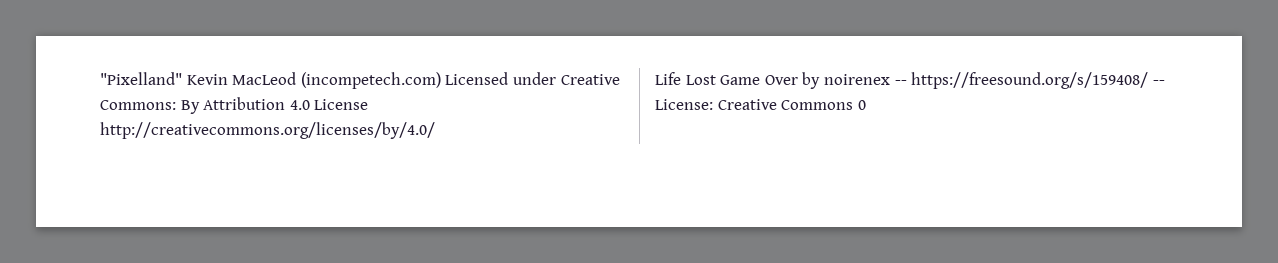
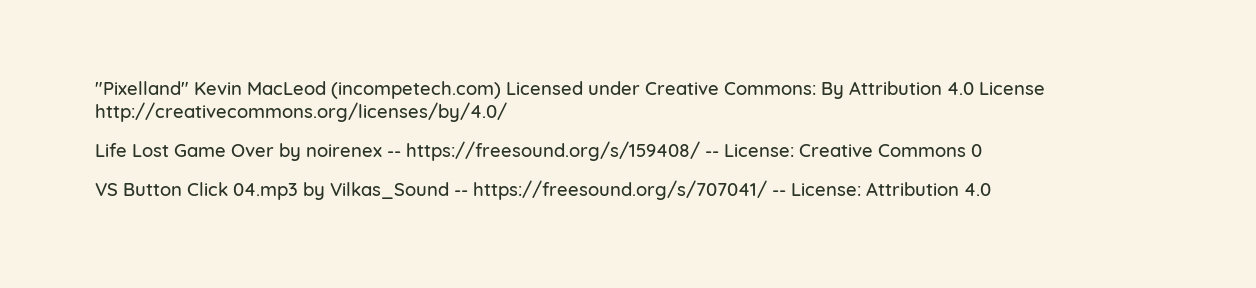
+ VS Button Click 04.mp3 by Vilkas_Sound -- https://freesound.org/s/707041/ -- License: Attribution 4.0

